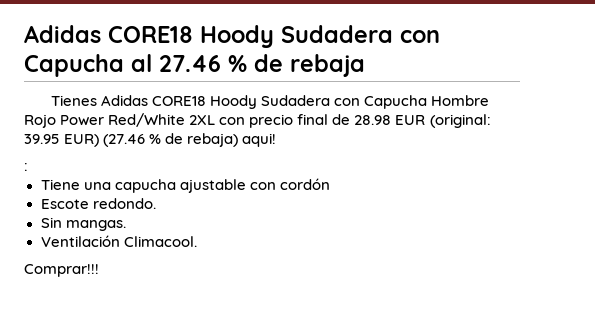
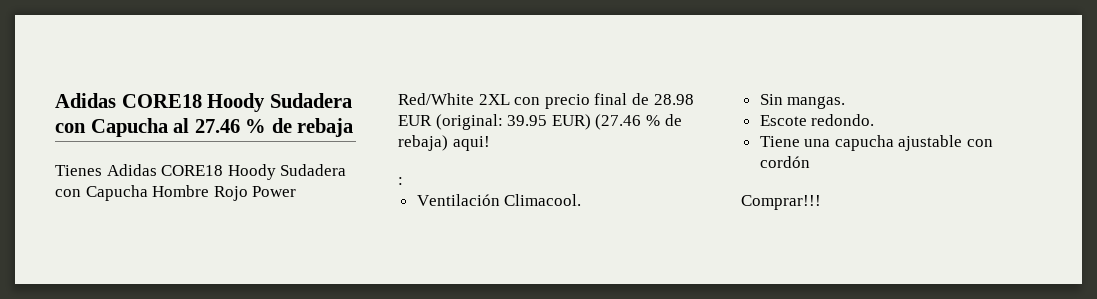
+ Ventilación Climacool.
+ Sin mangas.
+ Escote redondo.
- Escote redondo.
- Sin mangas.
- Ventilación Climacool.

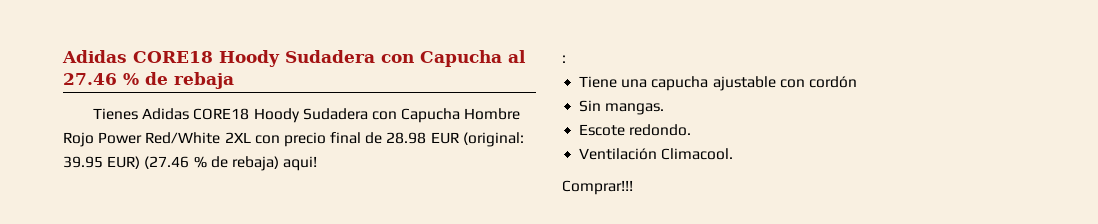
- Ventilación Climacool.
+ Tiene una capucha ajustable con cordón
  Sin mangas.
  Escote redondo.
- Tiene una capucha ajustable con cordón
+ Ventilación Climacool.

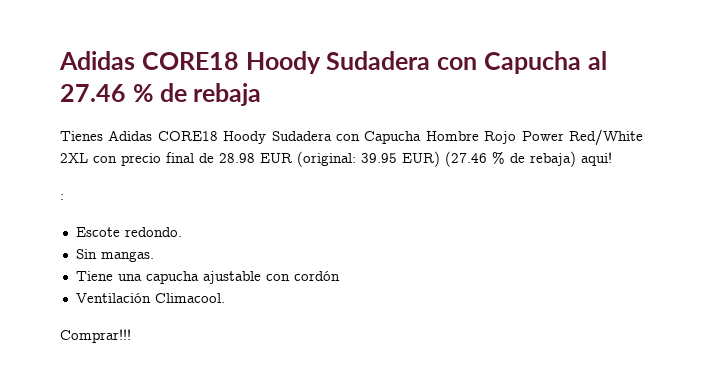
+ Escote redondo.
+ Sin mangas.
- Sin mangas.
- Escote redondo.

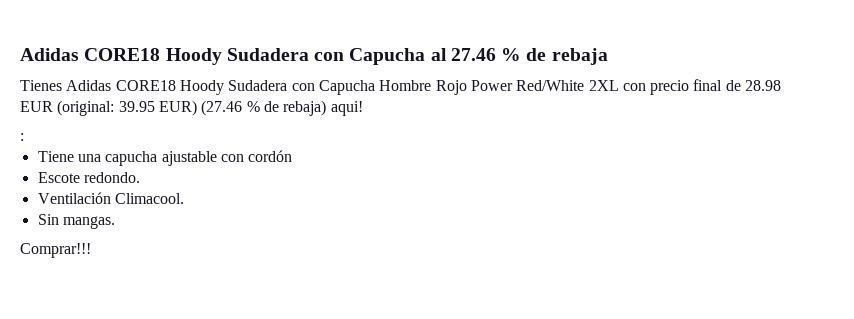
- Escote redondo.
- Sin mangas.
+ Escote redondo.
+ Sin mangas.

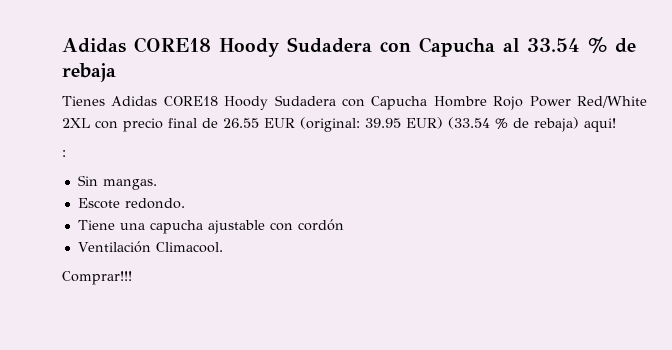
- Adidas CORE18 Hoody Sudadera con Capucha al 27.46 % de rebaja
+ Adidas CORE18 Hoody Sudadera con Capucha al 33.54 % de rebaja
- Tienes Adidas CORE18 Hoody Sudadera con Capucha Hombre Rojo Power Red/White 2XL con precio final de 28.98 EUR (original: 39.95 EUR) (27.46 % de rebaja) aqui!
+ Tienes Adidas CORE18 Hoody Sudadera con Capucha Hombre Rojo Power Red/White 2XL con precio final de 26.55 EUR (original: 39.95 EUR) (33.54 % de rebaja) aqui!
+ Sin mangas.
+ Escote redondo.
- Escote redondo.
- Sin mangas.

